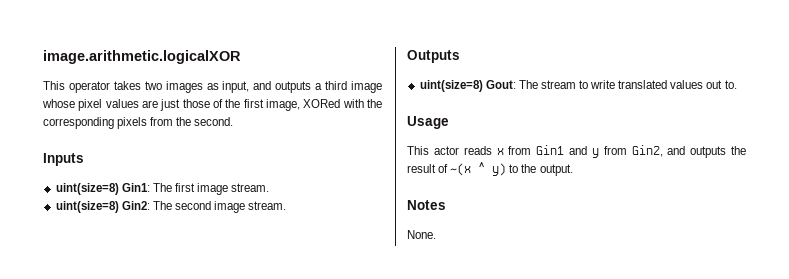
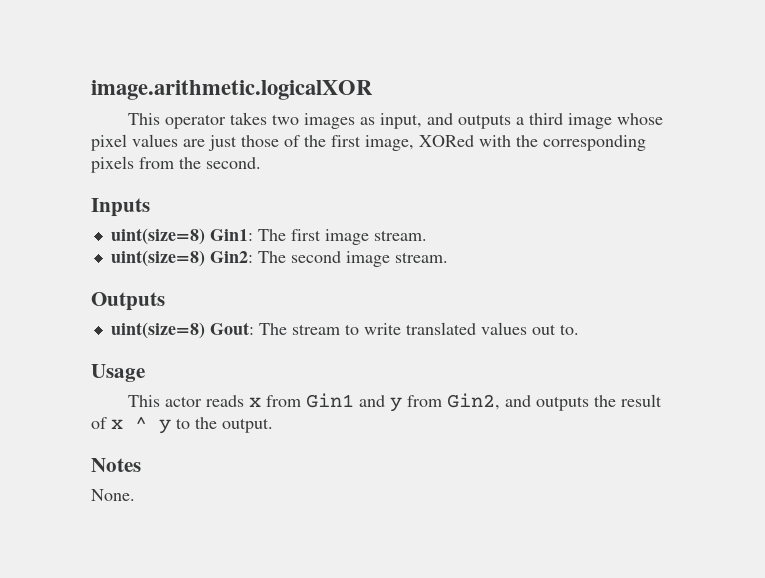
- This actor reads x from Gin1 and y from Gin2, and outputs the result of ~(x ^ y) to the output.
+ This actor reads x from Gin1 and y from Gin2, and outputs the result of x ^ y to the output.

